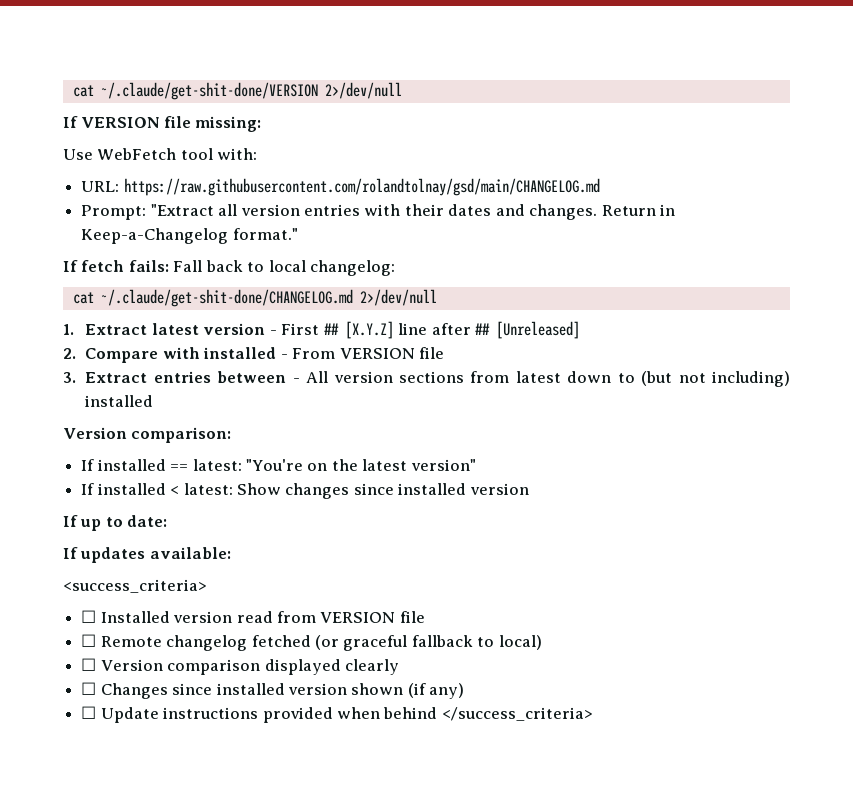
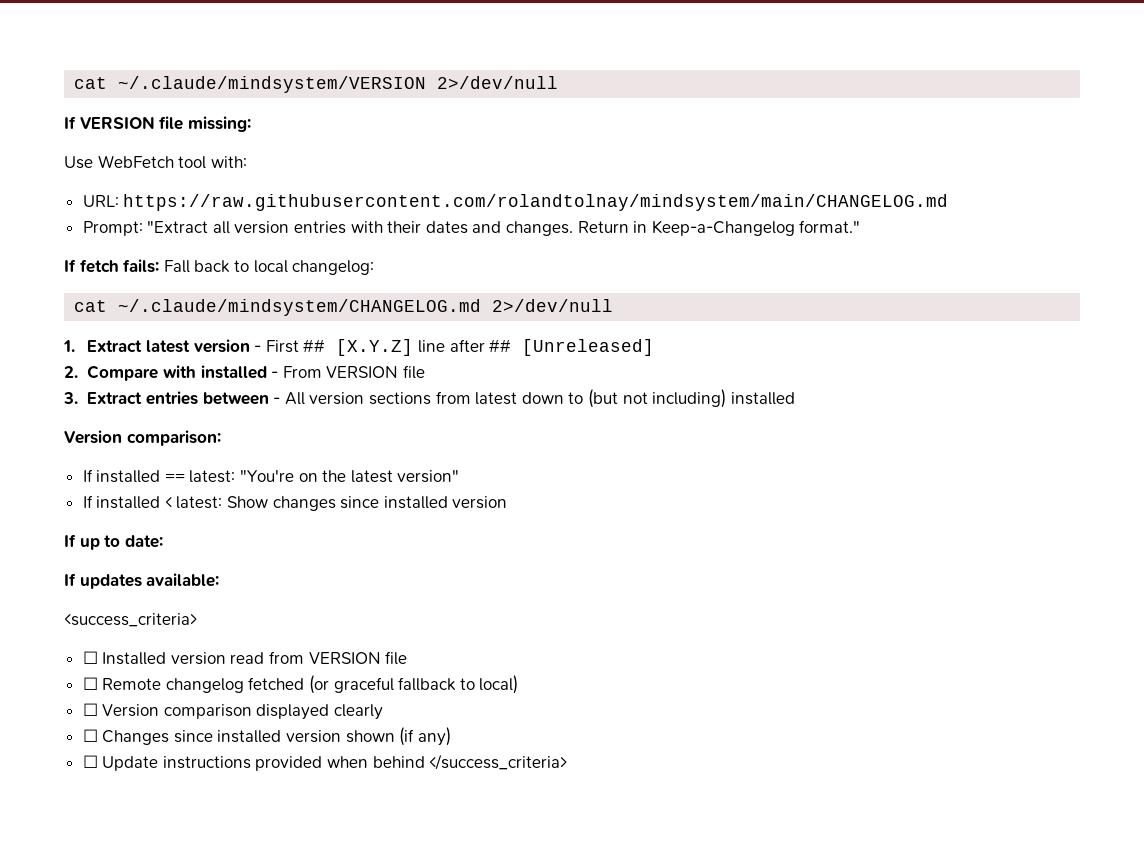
- cat ~/.claude/get-shit-done/VERSION 2>/dev/null
+ cat ~/.claude/mindsystem/VERSION 2>/dev/null
- URL: https://raw.githubusercontent.com/rolandtolnay/gsd/main/CHANGELOG.md
+ URL: https://raw.githubusercontent.com/rolandtolnay/mindsystem/main/CHANGELOG.md
- cat ~/.claude/get-shit-done/CHANGELOG.md 2>/dev/null
+ cat ~/.claude/mindsystem/CHANGELOG.md 2>/dev/null

